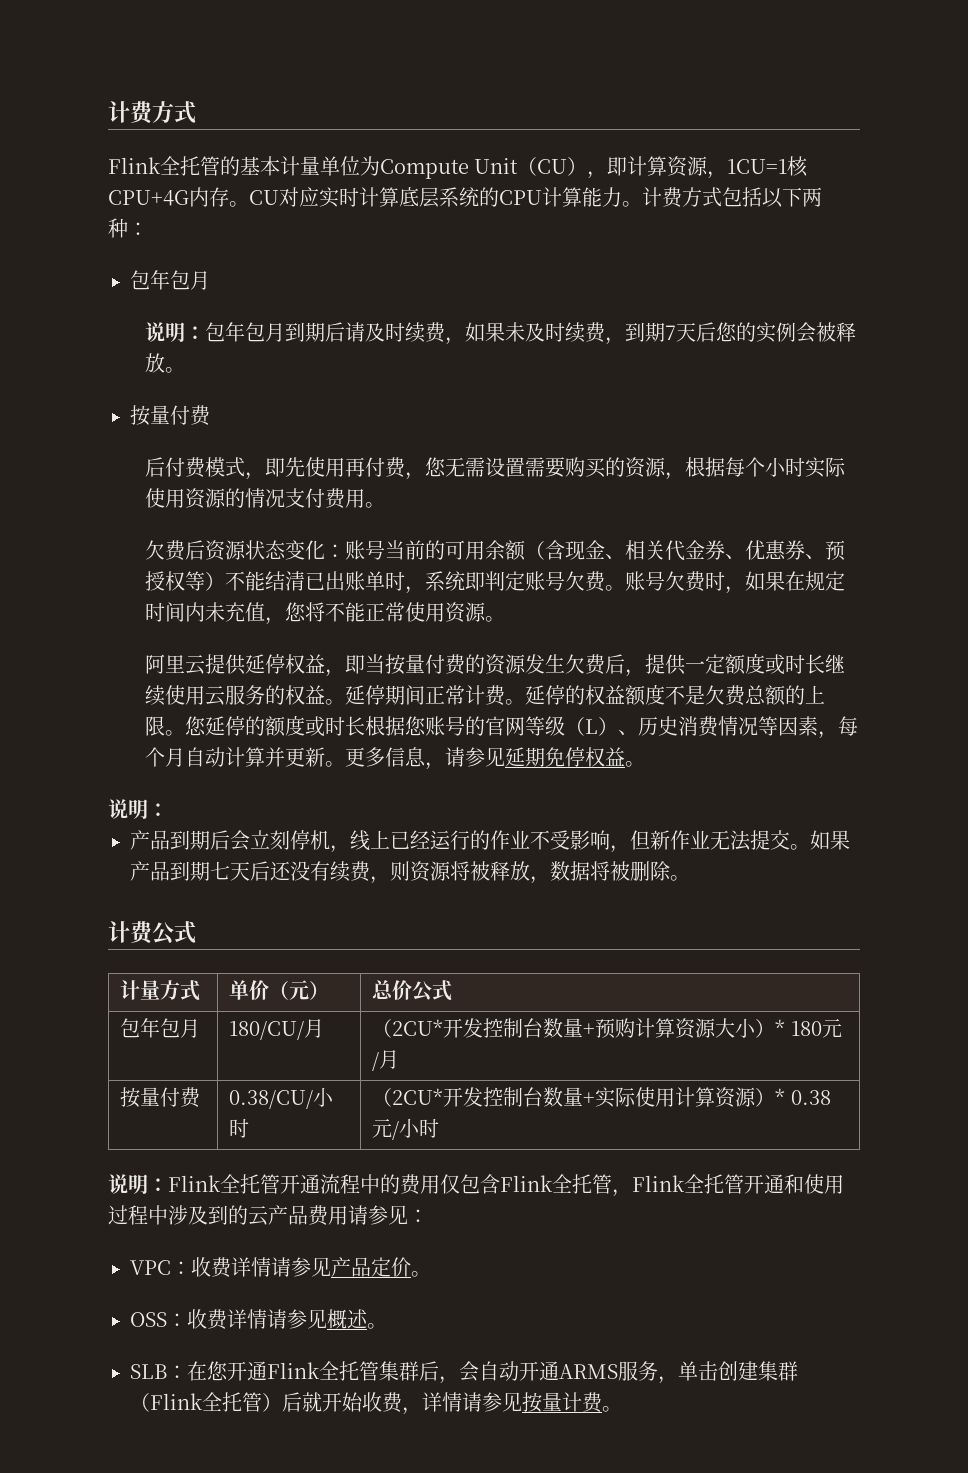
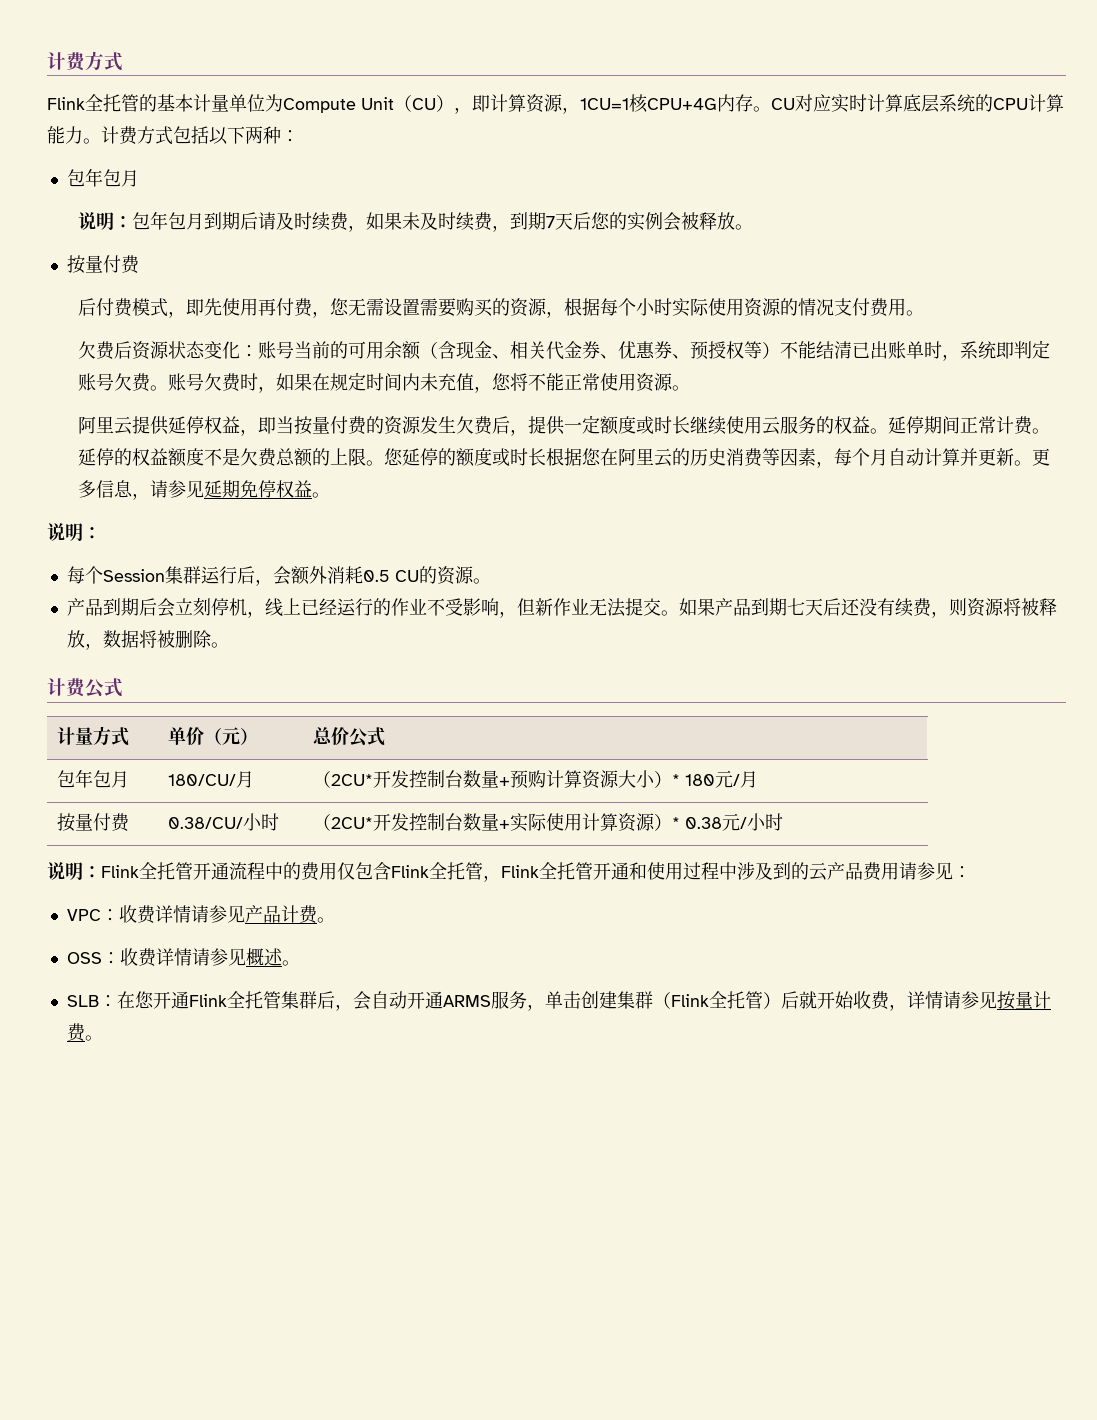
- 您延停的额度或时长根据您账号的官网等级（L）、历史消费情况等因素，每个月自动计算并更新。
+ 您延停的额度或时长根据您在阿里云的历史消费等因素，每个月自动计算并更新。
+ 每个Session集群运行后，会额外消耗0.5 CU的资源。
- VPC：收费详情请参见产品定价。
+ VPC：收费详情请参见产品计费。

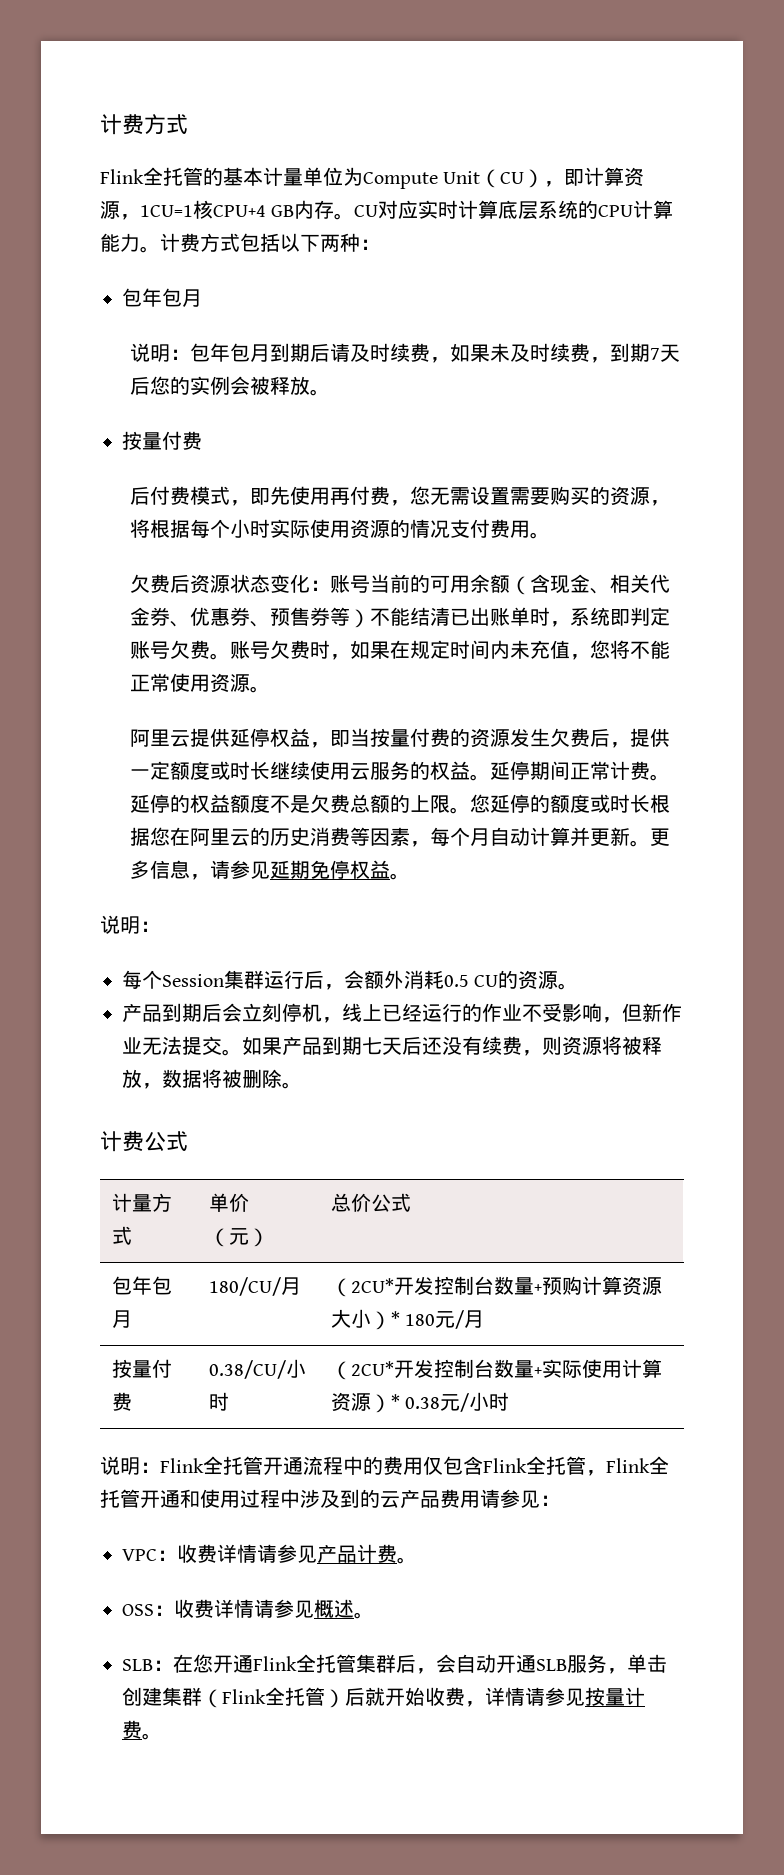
- Flink全托管的基本计量单位为Compute Unit（CU），即计算资源，1CU=1核CPU+4G内存。
+ Flink全托管的基本计量单位为Compute Unit（CU），即计算资源，1CU=1核CPU+4 GB内存。
- 后付费模式，即先使用再付费，您无需设置需要购买的资源，根据每个小时实际使用资源的情况支付费用。
+ 后付费模式，即先使用再付费，您无需设置需要购买的资源，将根据每个小时实际使用资源的情况支付费用。
- 欠费后资源状态变化：账号当前的可用余额（含现金、相关代金券、优惠券、预授权等）不能结清已出账单时，系统即判定账号欠费。
+ 欠费后资源状态变化：账号当前的可用余额（含现金、相关代金券、优惠券、预售券等）不能结清已出账单时，系统即判定账号欠费。
- SLB：在您开通Flink全托管集群后，会自动开通ARMS服务，单击创建集群（Flink全托管）后就开始收费，详情请参见按量计费。
+ SLB：在您开通Flink全托管集群后，会自动开通SLB服务，单击创建集群（Flink全托管）后就开始收费，详情请参见按量计费。

